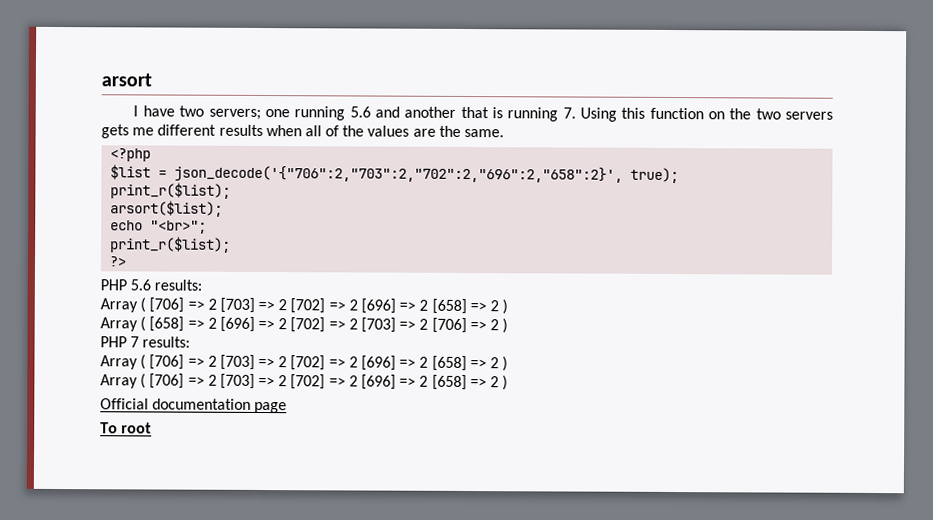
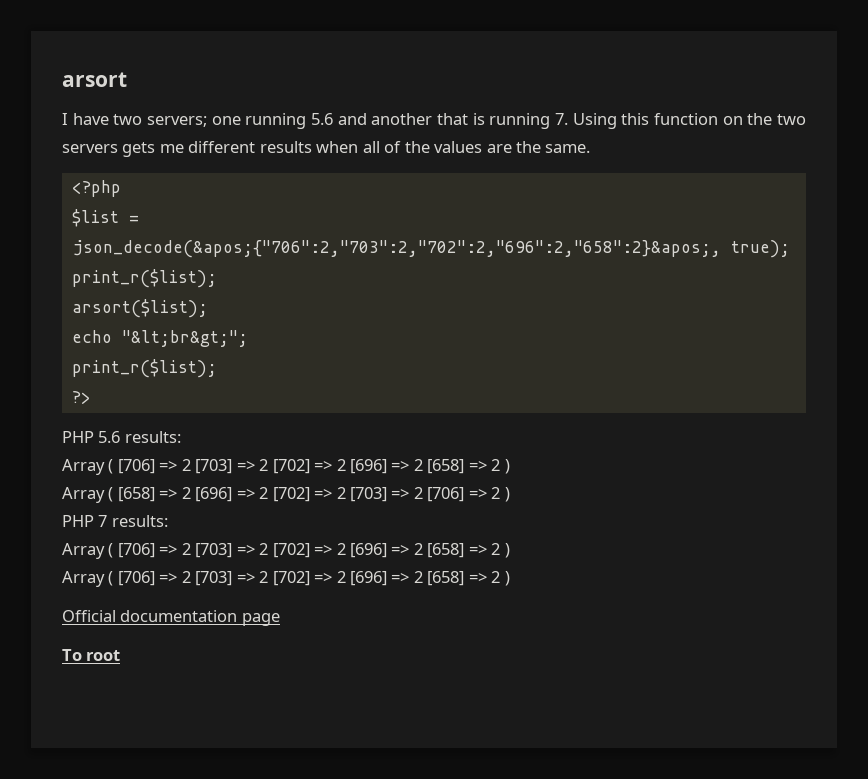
- $list = json_decode('{"706":2,"703":2,"702":2,"696":2,"658":2}', true);
+ $list = json_decode(&apos;{"706":2,"703":2,"702":2,"696":2,"658":2}&apos;, true);
- echo "<br>";
+ echo "&lt;br&gt;";

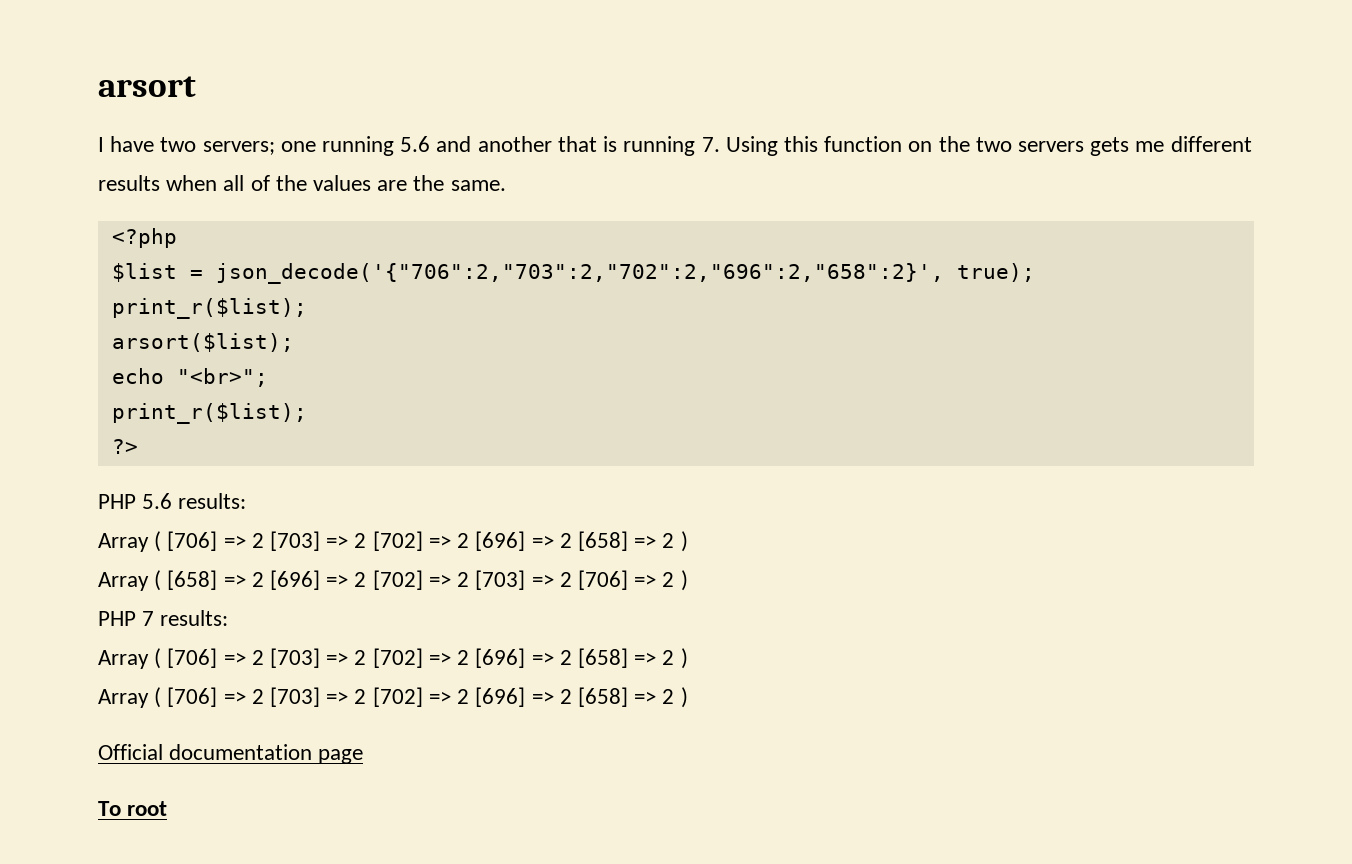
- $list = json_decode(&apos;{"706":2,"703":2,"702":2,"696":2,"658":2}&apos;, true);
+ $list = json_decode('{"706":2,"703":2,"702":2,"696":2,"658":2}', true);
- echo "&lt;br&gt;";
+ echo "<br>";

